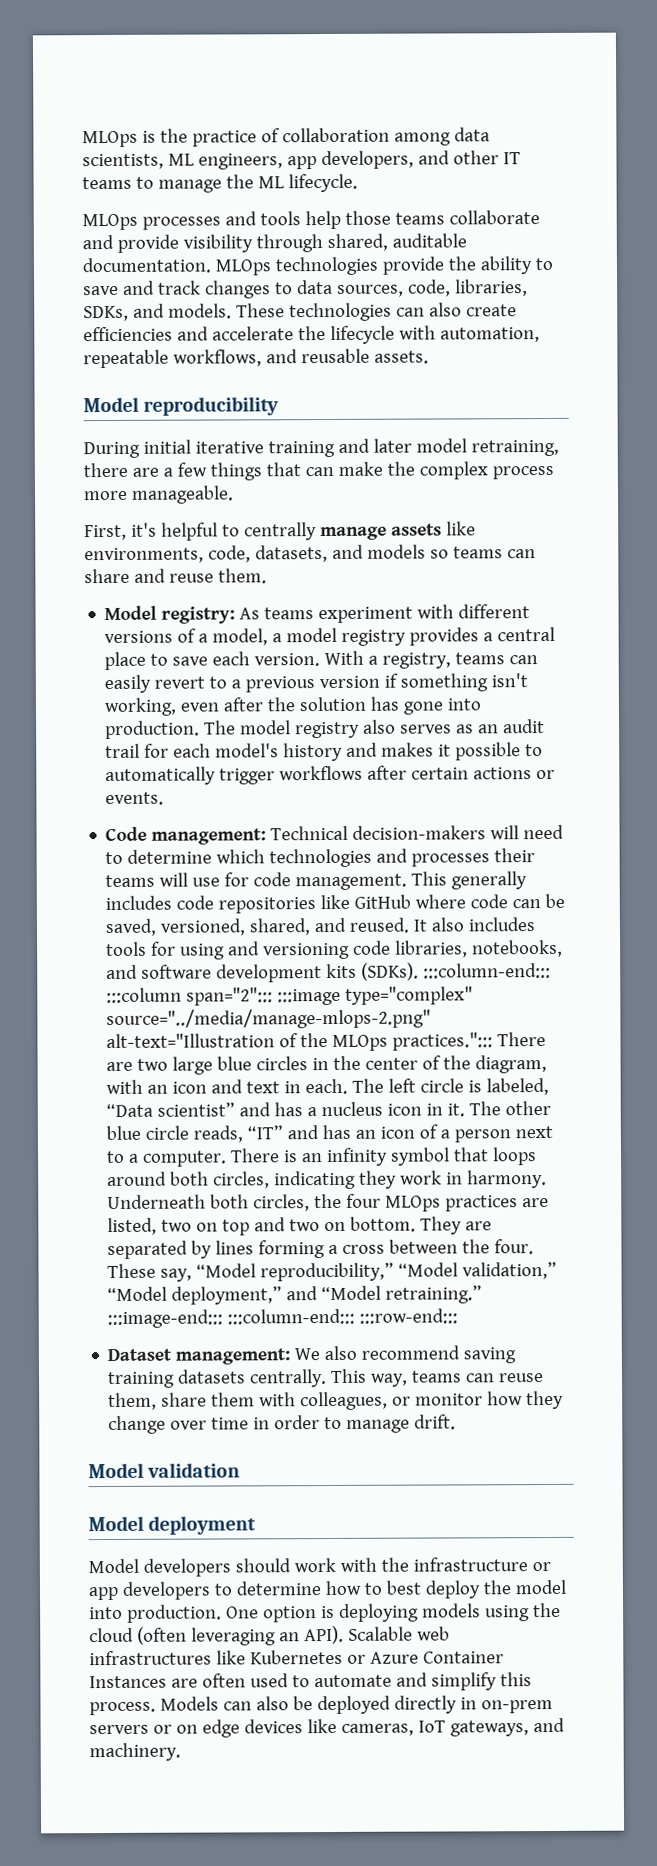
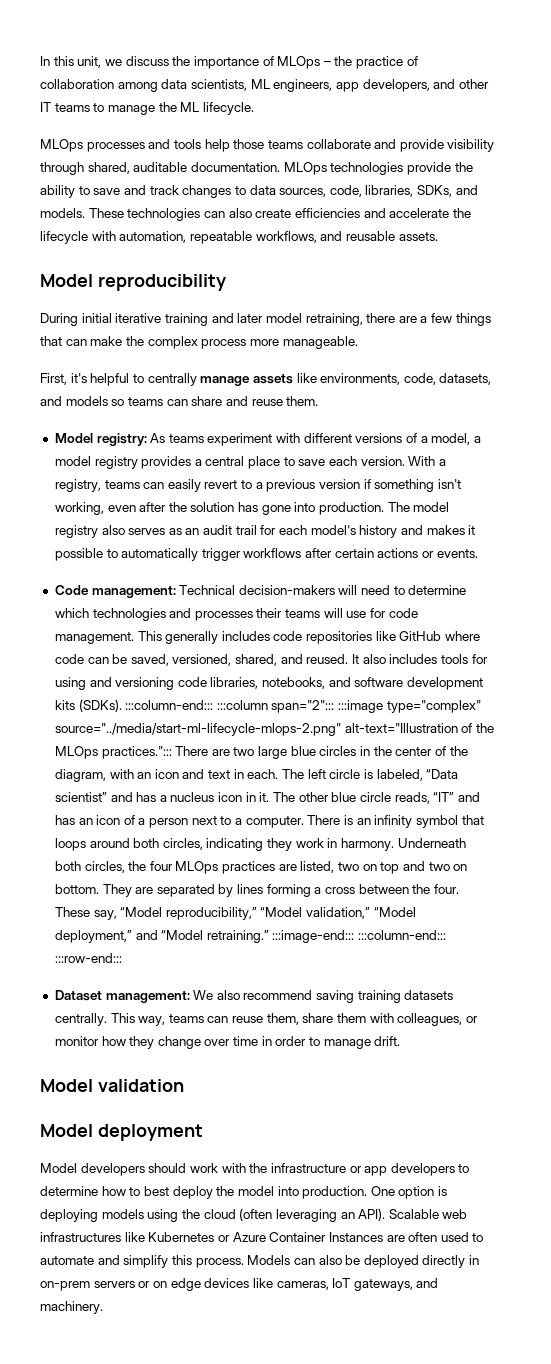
- MLOps is the practice of collaboration among data scientists, ML engineers, app developers, and other IT teams to manage the ML lifecycle.
+ In this unit, we discuss the importance of MLOps – the practice of collaboration among data scientists, ML engineers, app developers, and other IT teams to manage the ML lifecycle.
- It also includes tools for using and versioning code libraries, notebooks, and software development kits (SDKs). :::column-end::: :::column span="2"::: :::image type="complex" source="../media/manage-mlops-2.png" alt-text="Illustration of the MLOps practices."::: There are two large blue circles in the center of the diagram, with an icon and text in each.
+ It also includes tools for using and versioning code libraries, notebooks, and software development kits (SDKs). :::column-end::: :::column span="2"::: :::image type="complex" source="../media/start-ml-lifecycle-mlops-2.png" alt-text="Illustration of the MLOps practices."::: There are two large blue circles in the center of the diagram, with an icon and text in each.

